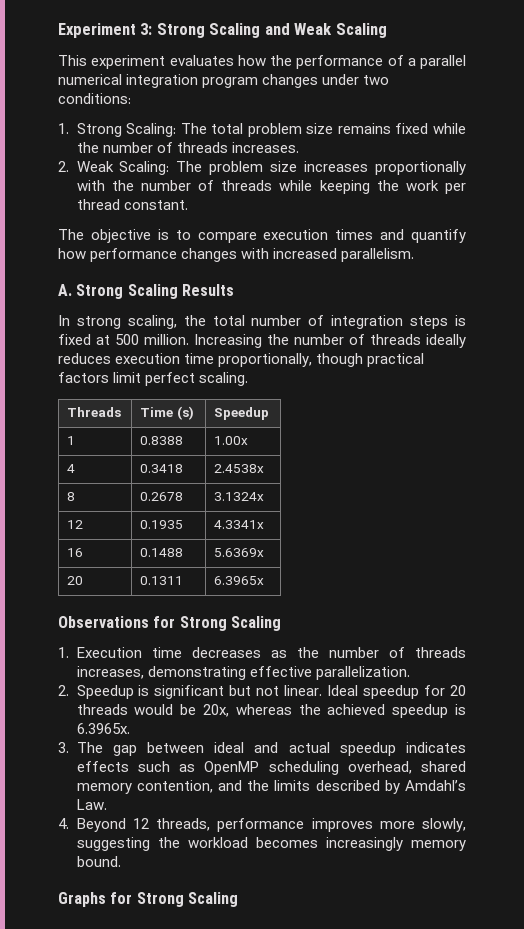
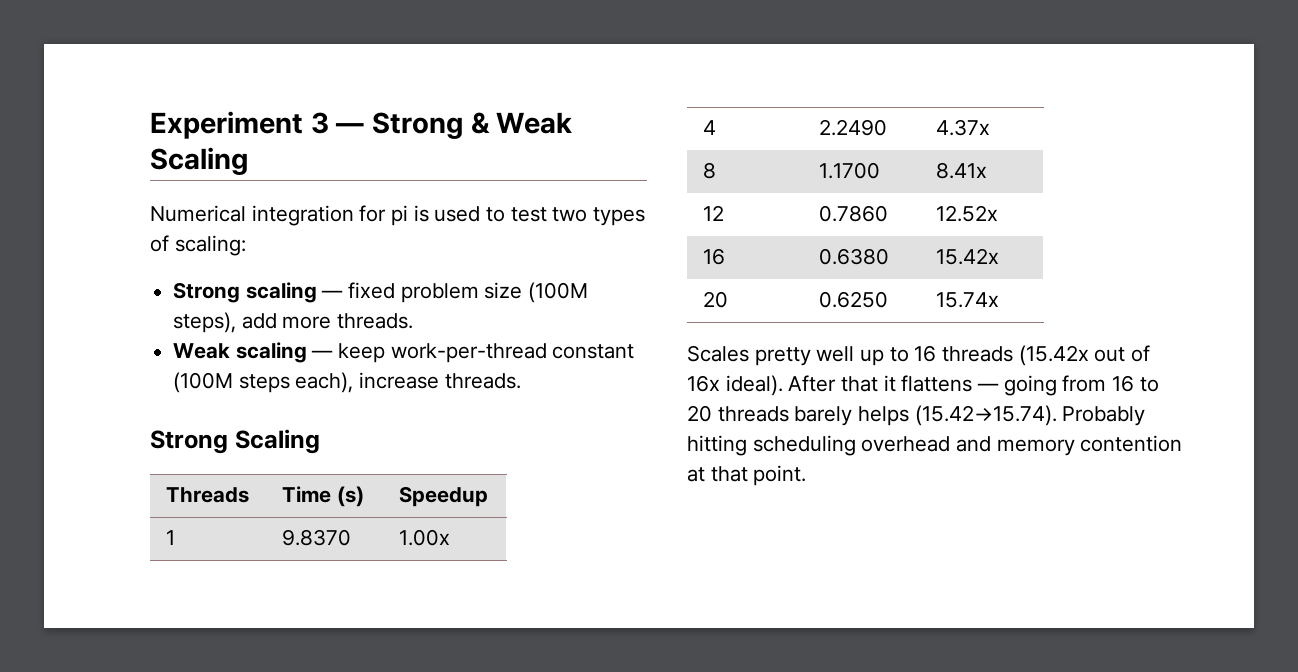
- Experiment 3: Strong Scaling and Weak Scaling
- This experiment evaluates how the performance of a parallel numerical integration program changes under two conditions:
- 1. Strong Scaling: The total problem size remains fixed while the number of threads increases.
- 2. Weak Scaling: The problem size increases proportionally with the number of threads while keeping the work per thread constant.
- The objective is to compare execution times and quantify how performance changes with increased parallelism.
- A. Strong Scaling Results
- In strong scaling, the total number of integration steps is fixed at 500 million. Increasing the number of threads ideally reduces execution time proportionally, though practical factors limit perfect scaling.
+ Experiment 3 — Strong & Weak Scaling
+ Numerical integration for pi is used to test two types of scaling:
+ Strong scaling — fixed problem size (100M steps), add more threads.
+ Weak scaling — keep work-per-thread constant (100M steps each), increase threads.
+ Strong Scaling
- 1 | 0.8388 | 1.00x
+ 1 | 9.8370 | 1.00x
- 4 | 0.3418 | 2.4538x
+ 4 | 2.2490 | 4.37x
- 8 | 0.2678 | 3.1324x
+ 8 | 1.1700 | 8.41x
- 12 | 0.1935 | 4.3341x
+ 12 | 0.7860 | 12.52x
- 16 | 0.1488 | 5.6369x
+ 16 | 0.6380 | 15.42x
- 20 | 0.1311 | 6.3965x
- Observations for Strong Scaling
- 1. Execution time decreases as the number of threads increases, demonstrating effective parallelization.
- 2. Speedup is significant but not linear. Ideal speedup for 20 threads would be 20x, whereas the achieved speedup is 6.3965x.
- 3. The gap between ideal and actual speedup indicates effects such as OpenMP scheduling overhead, shared memory contention, and the limits described by Amdahl’s Law.
- 4. Beyond 12 threads, performance improves more slowly, suggesting the workload becomes increasingly memory bound.
- Graphs for Strong Scaling
+ 20 | 0.6250 | 15.74x
+ Scales pretty well up to 16 threads (15.42x out of 16x ideal). After that it flattens — going from 16 to 20 threads barely helps (15.42→15.74). Probably hitting scheduling overhead and memory contention at that point.

